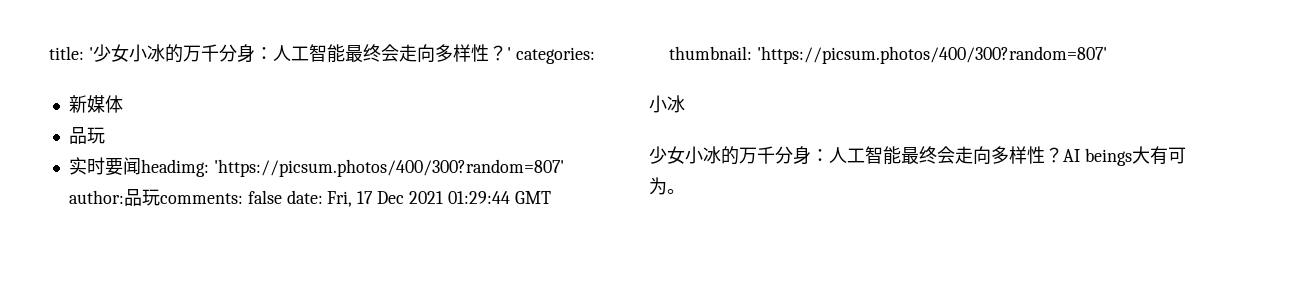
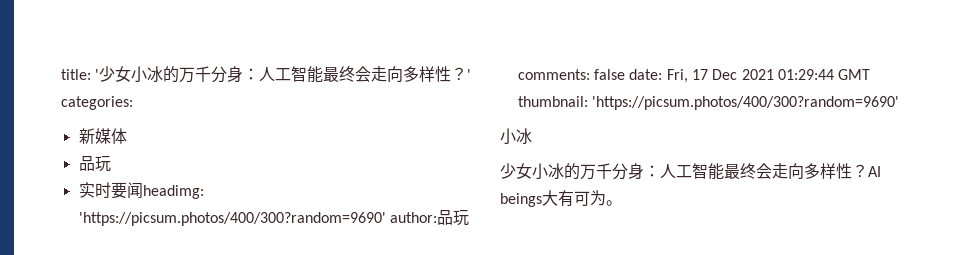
- 实时要闻headimg: 'https://picsum.photos/400/300?random=807' author:品玩comments: false date: Fri, 17 Dec 2021 01:29:44 GMT thumbnail: 'https://picsum.photos/400/300?random=807'
+ 实时要闻headimg: 'https://picsum.photos/400/300?random=9690' author:品玩comments: false date: Fri, 17 Dec 2021 01:29:44 GMT thumbnail: 'https://picsum.photos/400/300?random=9690'

